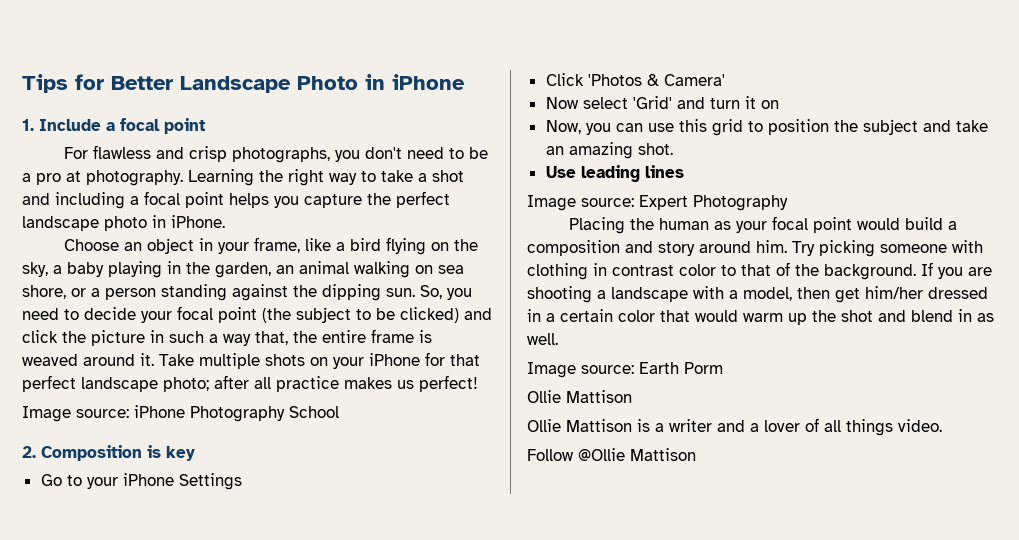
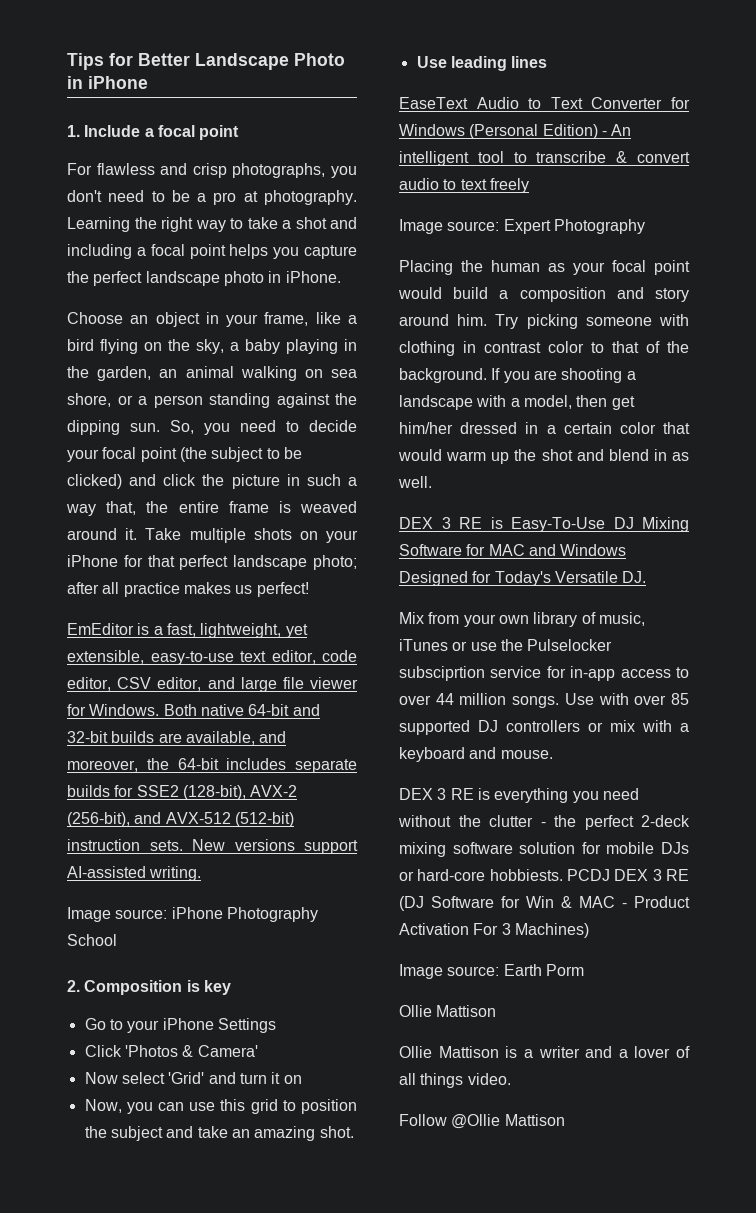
+ EmEditor is a fast, lightweight, yet extensible, easy-to-use text editor, code editor, CSV editor, and large file viewer for Windows. Both native 64-bit and 32-bit builds are available, and moreover, the 64-bit includes separate builds for SSE2 (128-bit), AVX-2 (256-bit), and AVX-512 (512-bit) instruction sets. New versions support AI-assisted writing.
+ EaseText Audio to Text Converter for Windows (Personal Edition) - An intelligent tool to transcribe & convert audio to text freely
+ DEX 3 RE is Easy-To-Use DJ Mixing Software for MAC and Windows Designed for Today's Versatile DJ.
+ Mix from your own library of music, iTunes or use the Pulselocker subsciprtion service for in-app access to over 44 million songs. Use with over 85 supported DJ controllers or mix with a keyboard and mouse.
+ DEX 3 RE is everything you need without the clutter - the perfect 2-deck mixing software solution for mobile DJs or hard-core hobbiests. PCDJ DEX 3 RE (DJ Software for Win & MAC - Product Activation For 3 Machines)

